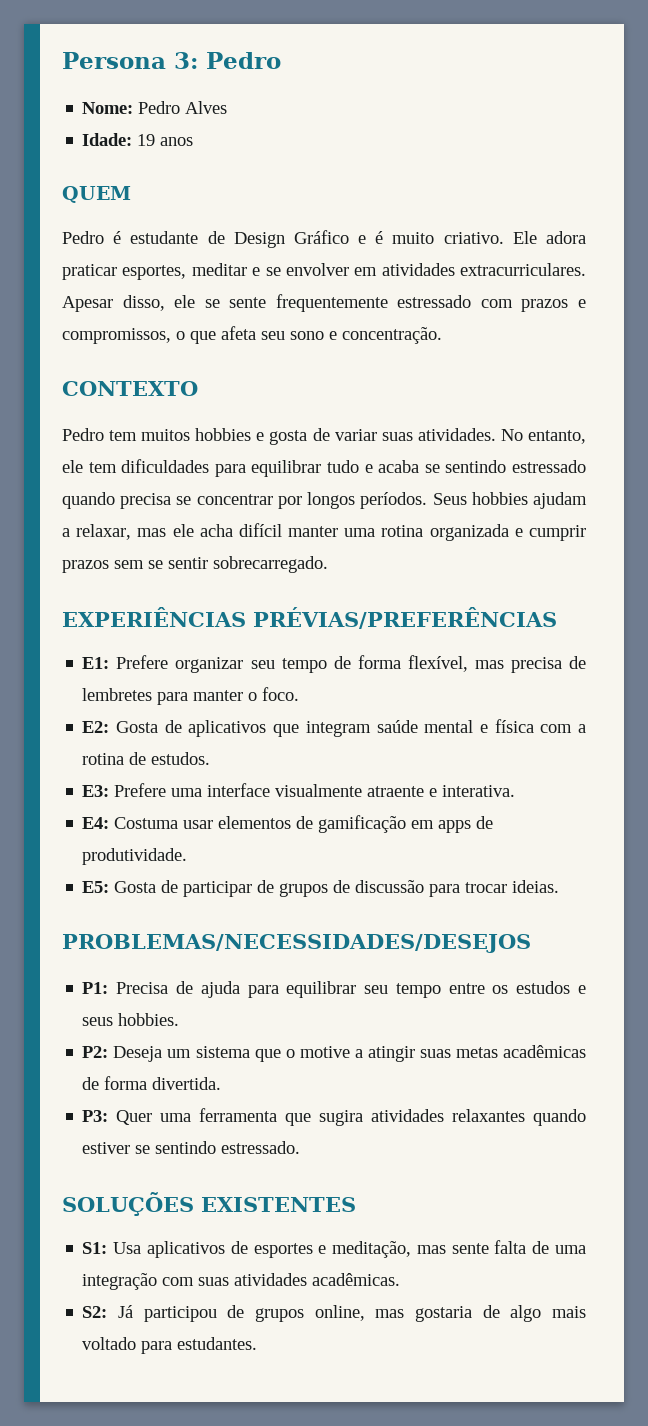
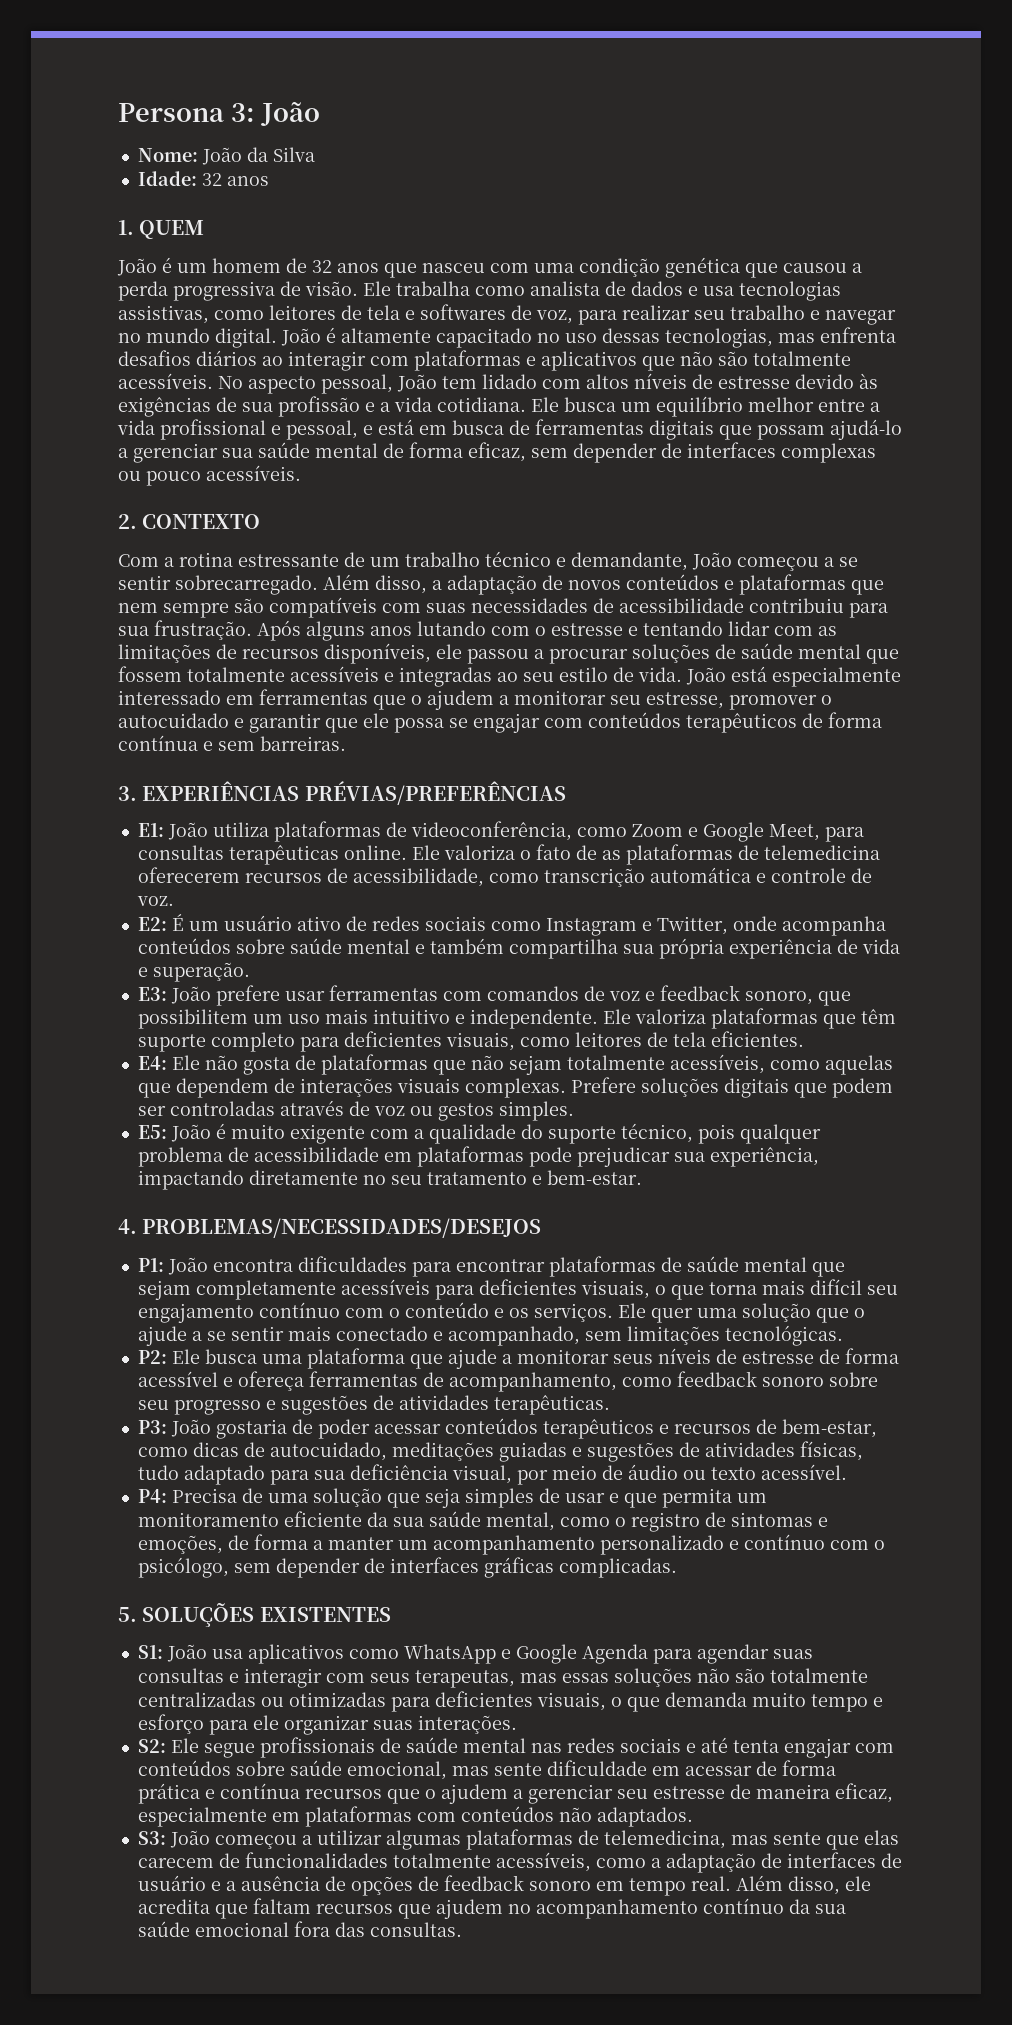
- Persona 3: Pedro
+ Persona 3: João
- Nome: Pedro Alves
+ Nome: João da Silva
- Idade: 19 anos
+ Idade: 32 anos
- QUEM
+ 1. QUEM
- Pedro é estudante de Design Gráfico e é muito criativo. Ele adora praticar esportes, meditar e se envolver em atividades extracurriculares. Apesar disso, ele se sente frequentemente estressado com prazos e compromissos, o que afeta seu sono e concentração.
- CONTEXTO
- Pedro tem muitos hobbies e gosta de variar suas atividades. No entanto, ele tem dificuldades para equilibrar tudo e acaba se sentindo estressado quando precisa se concentrar por longos períodos. Seus hobbies ajudam a relaxar, mas ele acha difícil manter uma rotina organizada e cumprir prazos sem se sentir sobrecarregado.
- EXPERIÊNCIAS PRÉVIAS/PREFERÊNCIAS
- E1: Prefere organizar seu tempo de forma flexível, mas precisa de lembretes para manter o foco.
- E2: Gosta de aplicativos que integram saúde mental e física com a rotina de estudos.
- E3: Prefere uma interface visualmente atraente e interativa.
- E4: Costuma usar elementos de gamificação em apps de produtividade.
- E5: Gosta de participar de grupos de discussão para trocar ideias.
- PROBLEMAS/NECESSIDADES/DESEJOS
- P1: Precisa de ajuda para equilibrar seu tempo entre os estudos e seus hobbies.
- P2: Deseja um sistema que o motive a atingir suas metas acadêmicas de forma divertida.
- P3: Quer uma ferramenta que sugira atividades relaxantes quando estiver se sentindo estressado.
- SOLUÇÕES EXISTENTES
- S1: Usa aplicativos de esportes e meditação, mas sente falta de uma integração com suas atividades acadêmicas.
- S2: Já participou de grupos online, mas gostaria de algo mais voltado para estudantes.
+ João é um homem de 32 anos que nasceu com uma condição genética que causou a perda progressiva de visão. Ele trabalha como analista de dados e usa tecnologias assistivas, como leitores de tela e softwares de voz, para realizar seu trabalho e navegar no mundo digital. João é altamente capacitado no uso dessas tecnologias, mas enfrenta desafios diários ao interagir com plataformas e aplicativos que não são totalmente acessíveis. No aspecto pessoal, João tem lidado com altos níveis de estresse devido às exigências de sua profissão e a vida cotidiana. Ele busca um equilíbrio melhor entre a vida profissional e pessoal, e está em busca de ferramentas digitais que possam ajudá-lo a gerenciar sua saúde mental de forma eficaz, sem depender de interfaces complexas ou pouco acessíveis.
+ 2. CONTEXTO
+ Com a rotina estressante de um trabalho técnico e demandante, João começou a se sentir sobrecarregado. Além disso, a adaptação de novos conteúdos e plataformas que nem sempre são compatíveis com suas necessidades de acessibilidade contribuiu para sua frustração. Após alguns anos lutando com o estresse e tentando lidar com as limitações de recursos disponíveis, ele passou a procurar soluções de saúde mental que fossem totalmente acessíveis e integradas ao seu estilo de vida. João está especialmente interessado em ferramentas que o ajudem a monitorar seu estresse, promover o autocuidado e garantir que ele possa se engajar com conteúdos terapêuticos de forma contínua e sem barreiras.
+ 3. EXPERIÊNCIAS PRÉVIAS/PREFERÊNCIAS
+ E1: João utiliza plataformas de videoconferência, como Zoom e Google Meet, para consultas terapêuticas online. Ele valoriza o fato de as plataformas de telemedicina oferecerem recursos de acessibilidade, como transcrição automática e controle de voz.
+ E2: É um usuário ativo de redes sociais como Instagram e Twitter, onde acompanha conteúdos sobre saúde mental e também compartilha sua própria experiência de vida e superação.
+ E3: João prefere usar ferramentas com comandos de voz e feedback sonoro, que possibilitem um uso mais intuitivo e independente. Ele valoriza plataformas que têm suporte completo para deficientes visuais, como leitores de tela eficientes.
+ E4: Ele não gosta de plataformas que não sejam totalmente acessíveis, como aquelas que dependem de interações visuais complexas. Prefere soluções digitais que podem ser controladas através de voz ou gestos simples.
+ E5: João é muito exigente com a qualidade do suporte técnico, pois qualquer problema de acessibilidade em plataformas pode prejudicar sua experiência, impactando diretamente no seu tratamento e bem-estar.
+ 4. PROBLEMAS/NECESSIDADES/DESEJOS
+ P1: João encontra dificuldades para encontrar plataformas de saúde mental que sejam completamente acessíveis para deficientes visuais, o que torna mais difícil seu engajamento contínuo com o conteúdo e os serviços. Ele quer uma solução que o ajude a se sentir mais conectado e acompanhado, sem limitações tecnológicas.
+ P2: Ele busca uma plataforma que ajude a monitorar seus níveis de estresse de forma acessível e ofereça ferramentas de acompanhamento, como feedback sonoro sobre seu progresso e sugestões de atividades terapêuticas.
+ P3: João gostaria de poder acessar conteúdos terapêuticos e recursos de bem-estar, como dicas de autocuidado, meditações guiadas e sugestões de atividades físicas, tudo adaptado para sua deficiência visual, por meio de áudio ou texto acessível.
+ P4: Precisa de uma solução que seja simples de usar e que permita um monitoramento eficiente da sua saúde mental, como o registro de sintomas e emoções, de forma a manter um acompanhamento personalizado e contínuo com o psicólogo, sem depender de interfaces gráficas complicadas.
+ 5. SOLUÇÕES EXISTENTES
+ S1: João usa aplicativos como WhatsApp e Google Agenda para agendar suas consultas e interagir com seus terapeutas, mas essas soluções não são totalmente centralizadas ou otimizadas para deficientes visuais, o que demanda muito tempo e esforço para ele organizar suas interações.
+ S2: Ele segue profissionais de saúde mental nas redes sociais e até tenta engajar com conteúdos sobre saúde emocional, mas sente dificuldade em acessar de forma prática e contínua recursos que o ajudem a gerenciar seu estresse de maneira eficaz, especialmente em plataformas com conteúdos não adaptados.
+ S3: João começou a utilizar algumas plataformas de telemedicina, mas sente que elas carecem de funcionalidades totalmente acessíveis, como a adaptação de interfaces de usuário e a ausência de opções de feedback sonoro em tempo real. Além disso, ele acredita que faltam recursos que ajudem no acompanhamento contínuo da sua saúde emocional fora das consultas.

